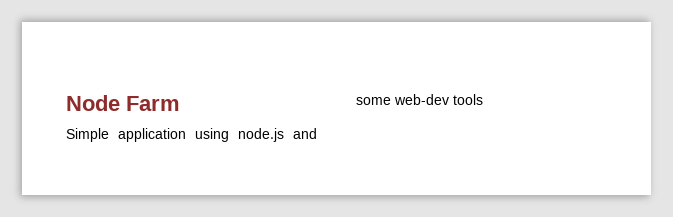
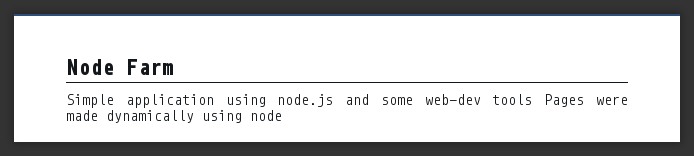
- Simple application using node.js and some web-dev tools
+ Simple application using node.js and some web-dev tools Pages were made dynamically using node

